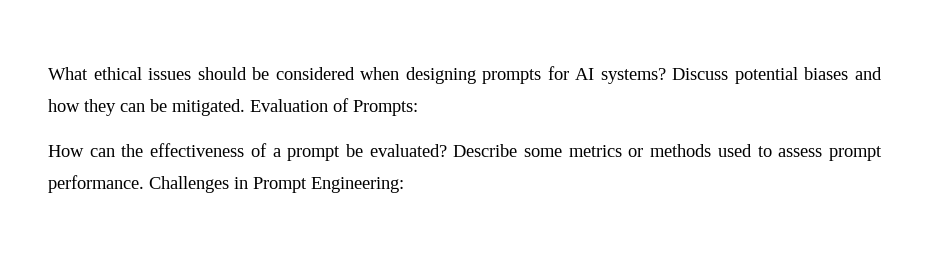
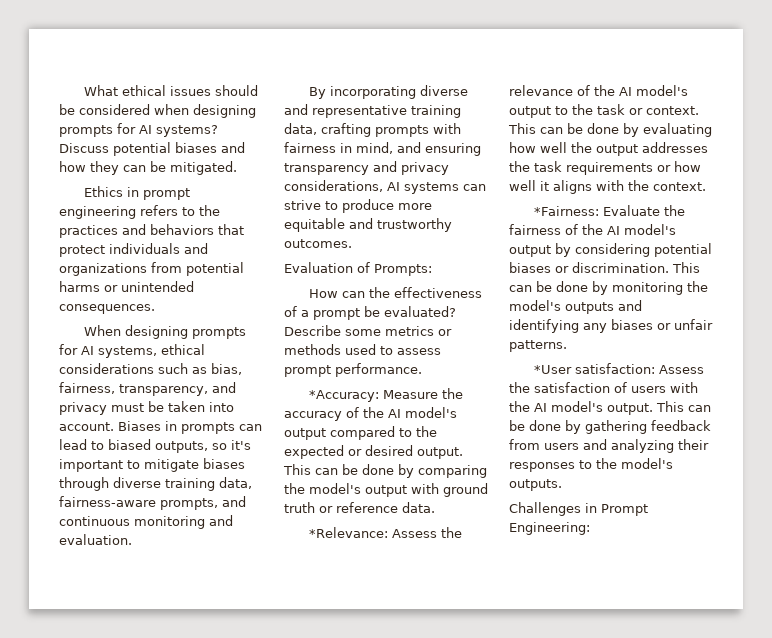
- Discuss potential biases and how they can be mitigated. Evaluation of Prompts:
+ Discuss potential biases and how they can be mitigated.
+ Ethics in prompt engineering refers to the practices and behaviors that protect individuals and organizations from potential harms or unintended consequences.
+ When designing prompts for AI systems, ethical considerations such as bias, fairness, transparency, and privacy must be taken into account. Biases in prompts can lead to biased outputs, so it's important to mitigate biases through diverse training data, fairness-aware prompts, and continuous monitoring and evaluation.
+ By incorporating diverse and representative training data, crafting prompts with fairness in mind, and ensuring transparency and privacy considerations, AI systems can strive to produce more equitable and trustworthy outcomes.
+ Evaluation of Prompts:
- Describe some metrics or methods used to assess prompt performance. Challenges in Prompt Engineering:
+ Describe some metrics or methods used to assess prompt performance.
+ *Accuracy: Measure the accuracy of the AI model's output compared to the expected or desired output. This can be done by comparing the model's output with ground truth or reference data.
+ *Relevance: Assess the relevance of the AI model's output to the task or context. This can be done by evaluating how well the output addresses the task requirements or how well it aligns with the context.
+ *Fairness: Evaluate the fairness of the AI model's output by considering potential biases or discrimination. This can be done by monitoring the model's outputs and identifying any biases or unfair patterns.
+ *User satisfaction: Assess the satisfaction of users with the AI model's output. This can be done by gathering feedback from users and analyzing their responses to the model's outputs.
+ Challenges in Prompt Engineering:

